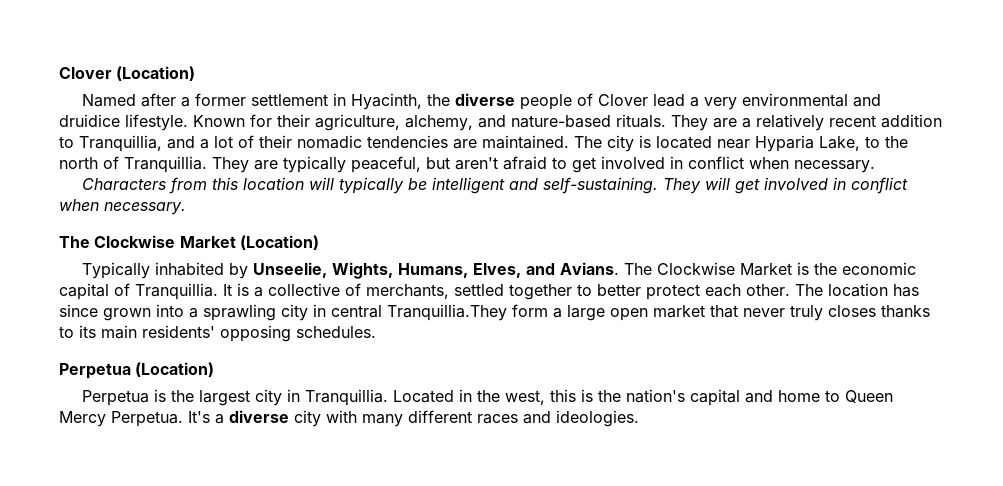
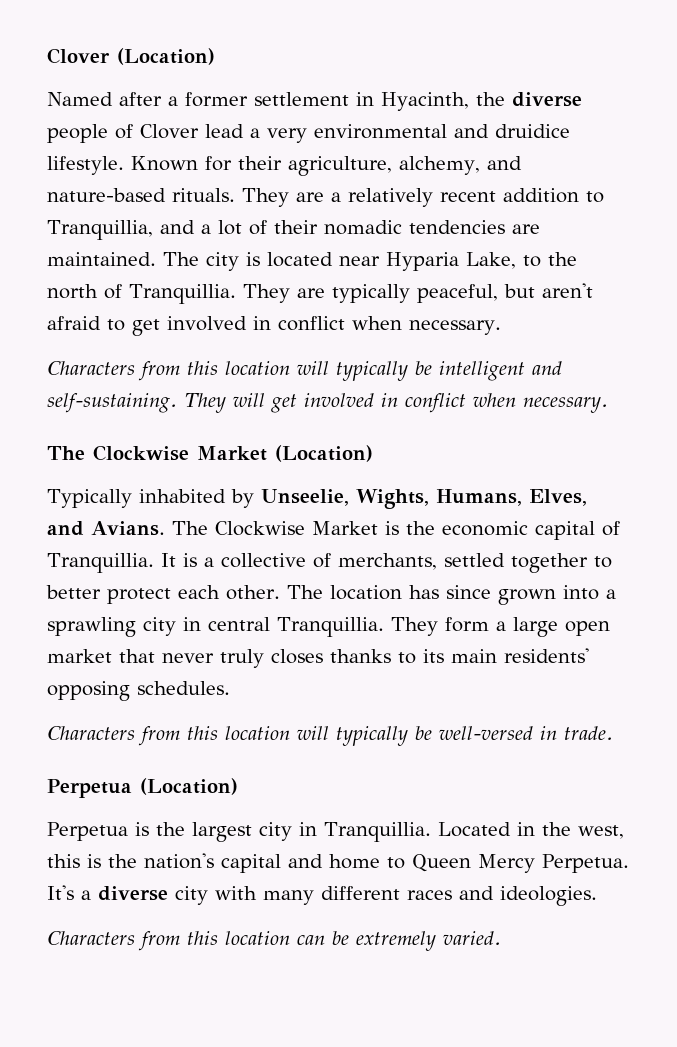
- The location has since grown into a sprawling city in central Tranquillia.They form a large open market that never truly closes thanks to its main residents' opposing schedules.
+ The location has since grown into a sprawling city in central Tranquillia. They form a large open market that never truly closes thanks to its main residents' opposing schedules.
+ Characters from this location will typically be well-versed in trade.
+ Characters from this location can be extremely varied.

